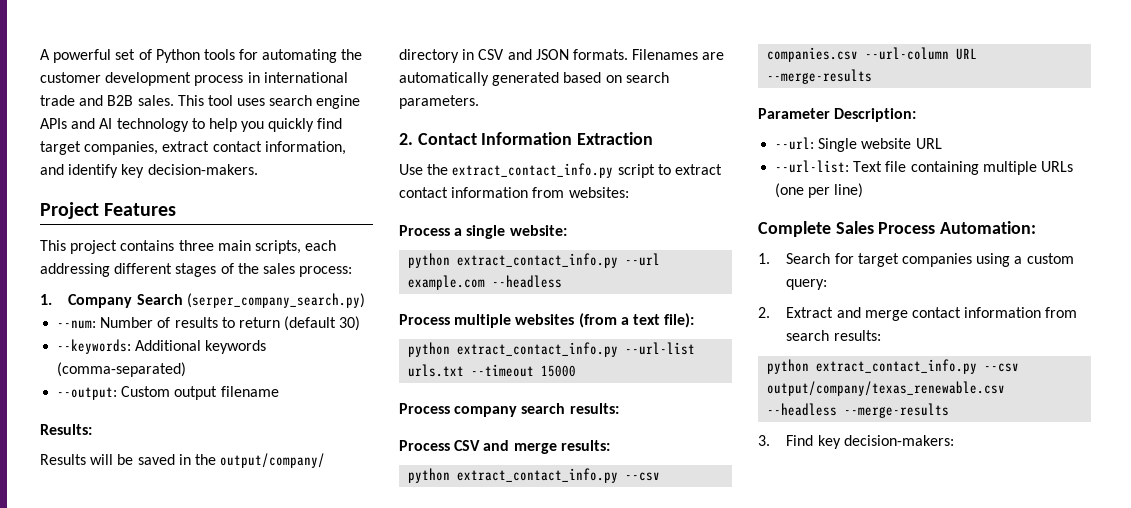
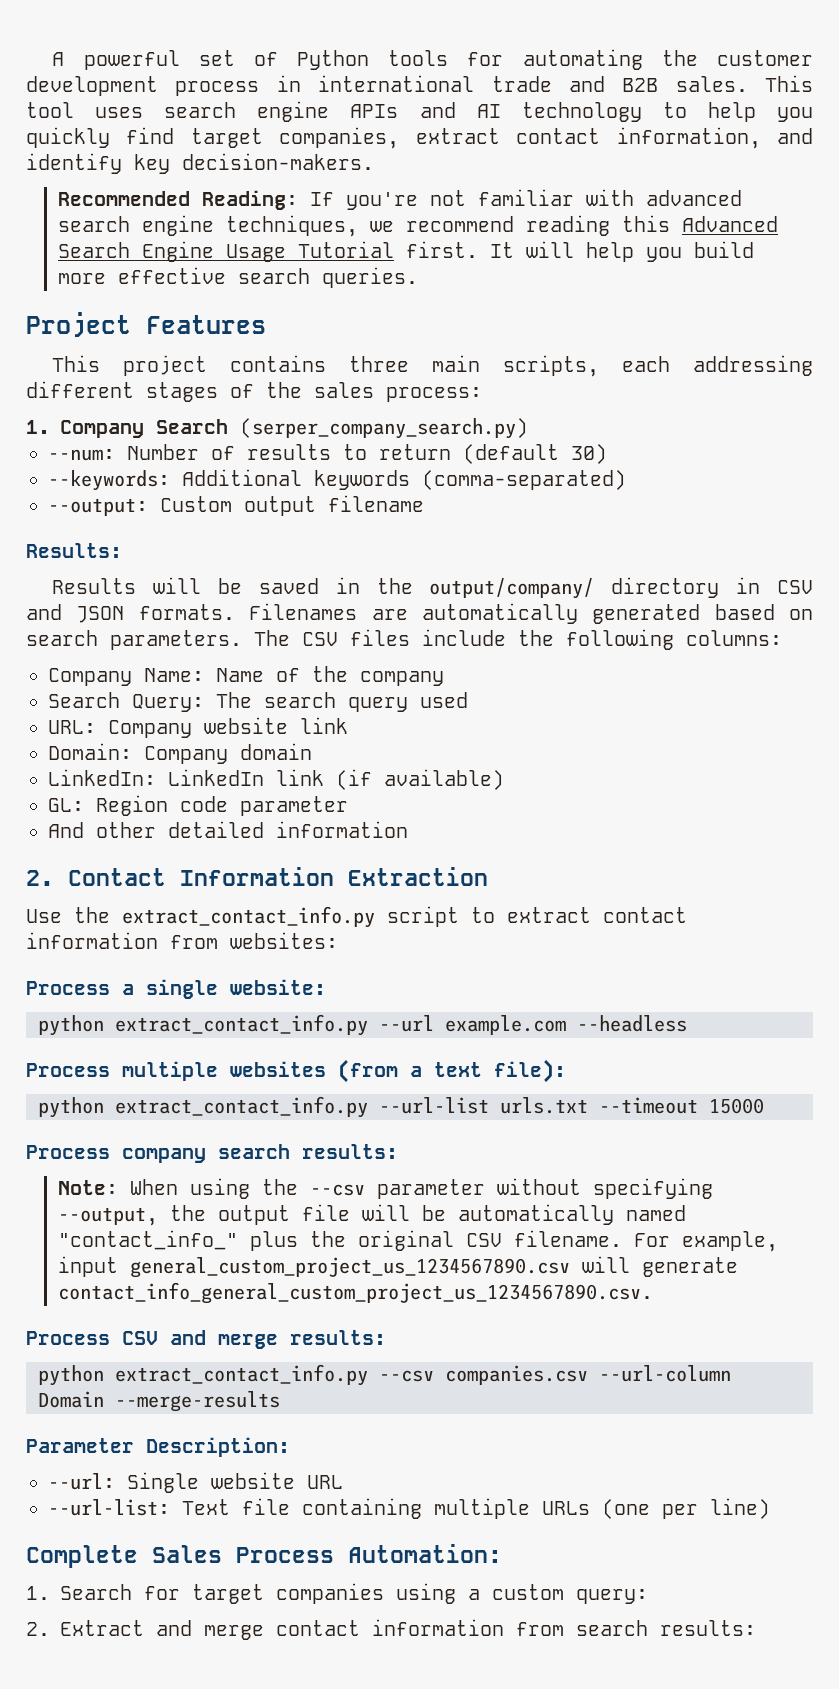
+ Recommended Reading: If you're not familiar with advanced search engine techniques, we recommend reading this Advanced Search Engine Usage Tutorial first. It will help you build more effective search queries.
+ The CSV files include the following columns:
+ Company Name: Name of the company
+ Search Query: The search query used
+ URL: Company website link
+ Domain: Company domain
+ LinkedIn: LinkedIn link (if available)
+ GL: Region code parameter
+ And other detailed information
+ Note: When using the --csv parameter without specifying --output, the output file will be automatically named "contact_info_" plus the original CSV filename. For example, input general_custom_project_us_1234567890.csv will generate contact_info_general_custom_project_us_1234567890.csv.
- python extract_contact_info.py --csv companies.csv --url-column URL --merge-results
+ python extract_contact_info.py --csv companies.csv --url-column Domain --merge-results
- python extract_contact_info.py --csv output/company/texas_renewable.csv --headless --merge-results
- 3. Find key decision-makers:

